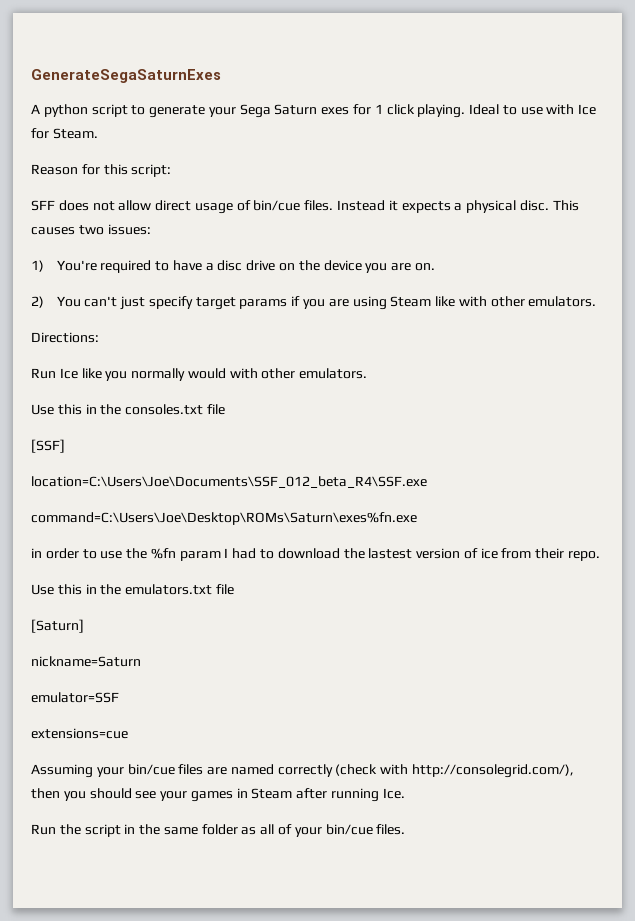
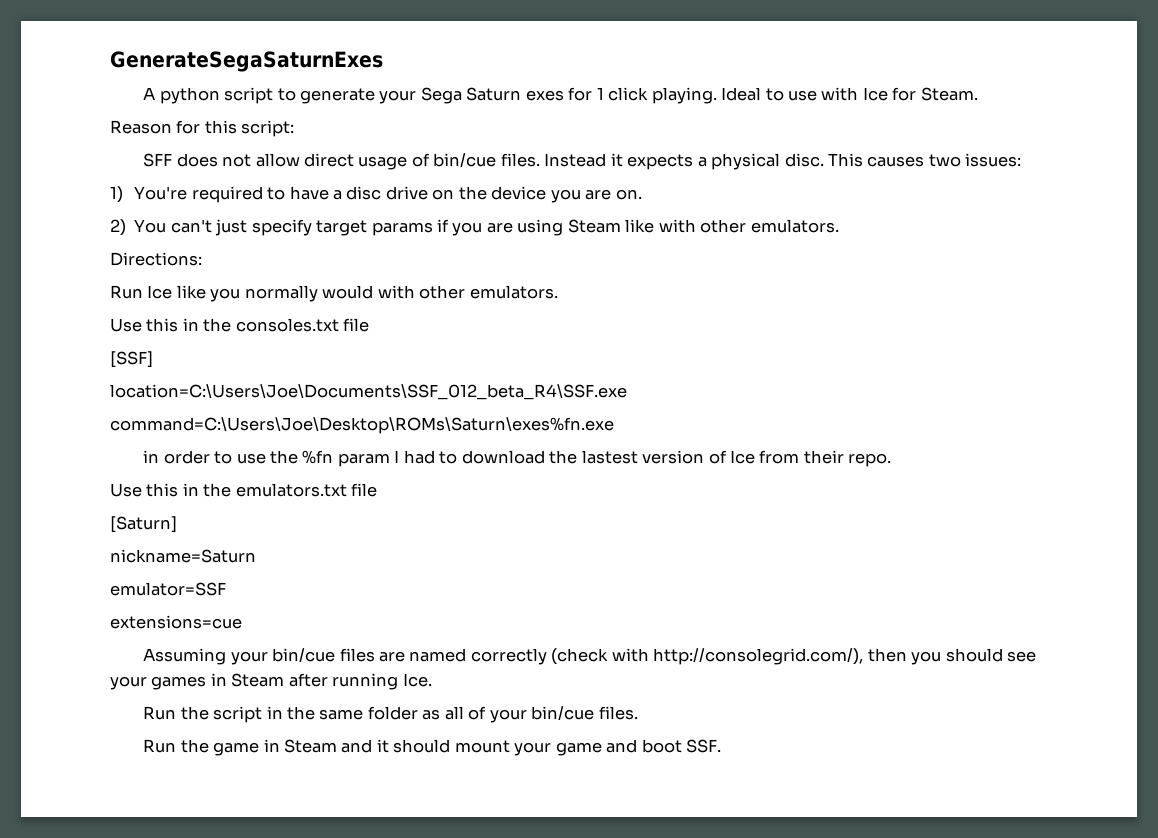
- in order to use the %fn param I had to download the lastest version of ice from their repo.
+ in order to use the %fn param I had to download the lastest version of Ice from their repo.
+ Run the game in Steam and it should mount your game and boot SSF.

